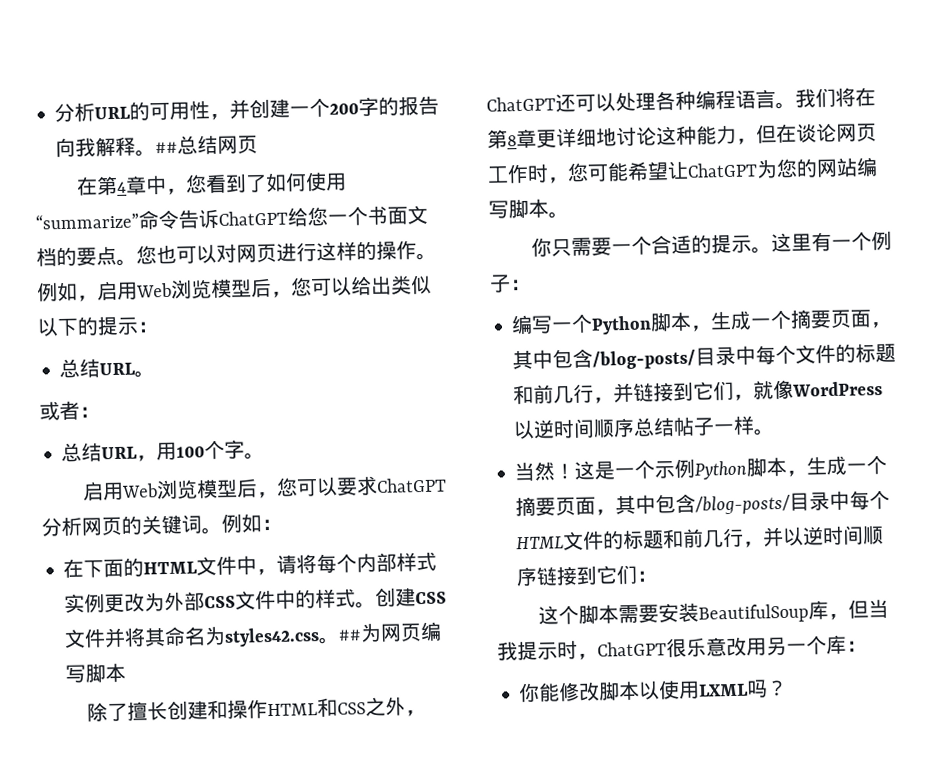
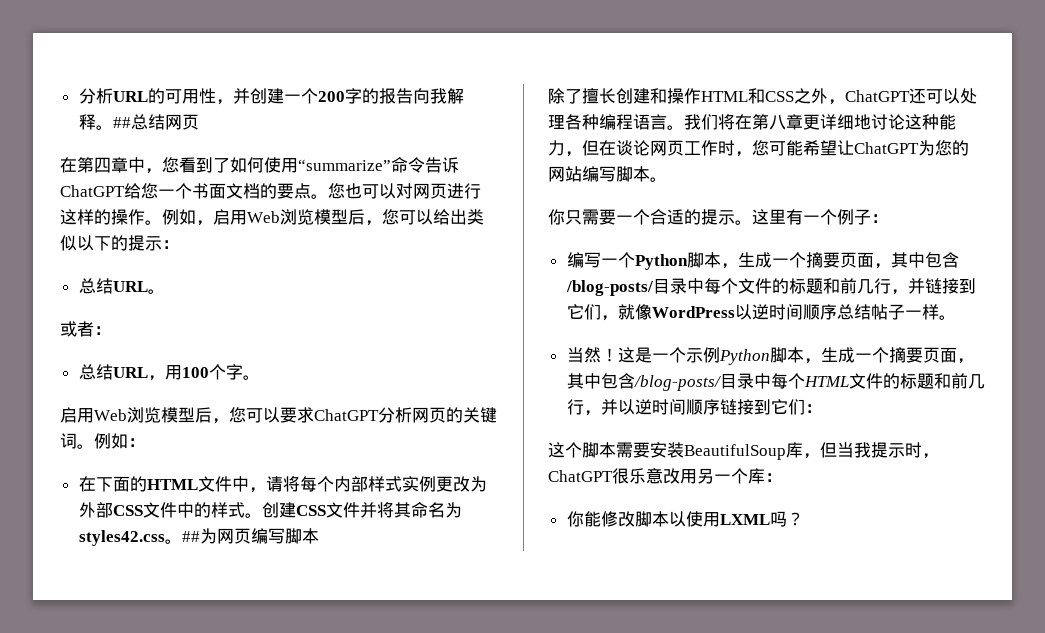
- 在第4章中，您看到了如何使用“summarize”命令告诉ChatGPT给您一个书面文档的要点。
+ 在第四章中，您看到了如何使用“summarize”命令告诉ChatGPT给您一个书面文档的要点。
- 我们将在第8章更详细地讨论这种能力，但在谈论网页工作时，您可能希望让ChatGPT为您的网站编写脚本。
+ 我们将在第八章更详细地讨论这种能力，但在谈论网页工作时，您可能希望让ChatGPT为您的网站编写脚本。

